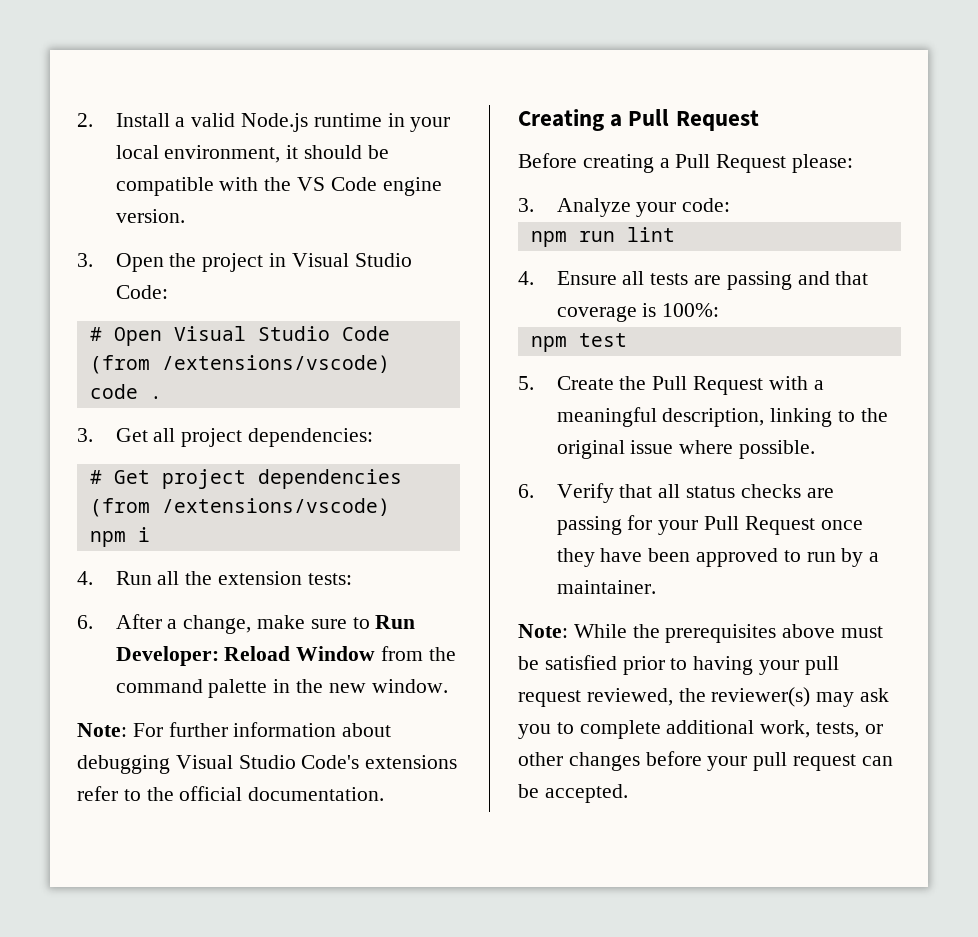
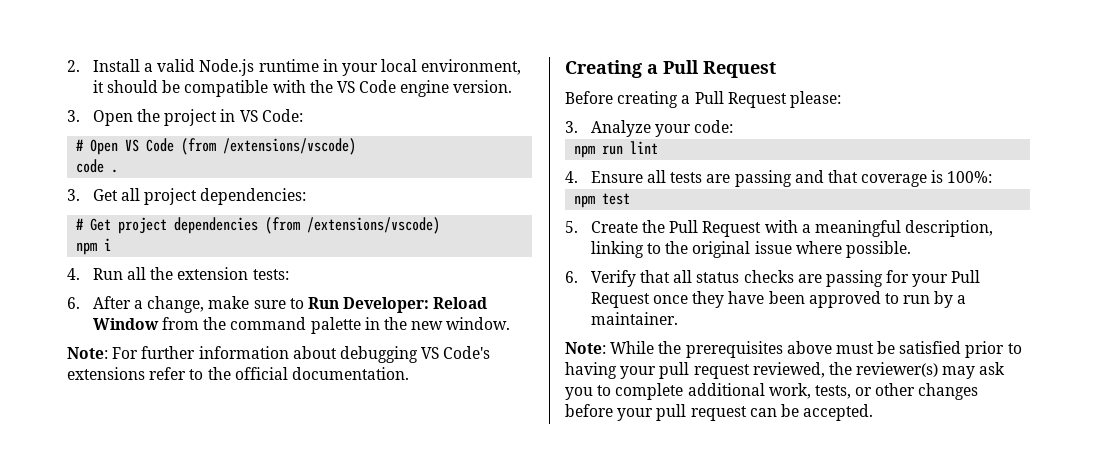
- 3. Open the project in Visual Studio Code:
+ 3. Open the project in VS Code:
- # Open Visual Studio Code (from /extensions/vscode)
+ # Open VS Code (from /extensions/vscode)
- Note: For further information about debugging Visual Studio Code's extensions refer to the official documentation.
+ Note: For further information about debugging VS Code's extensions refer to the official documentation.

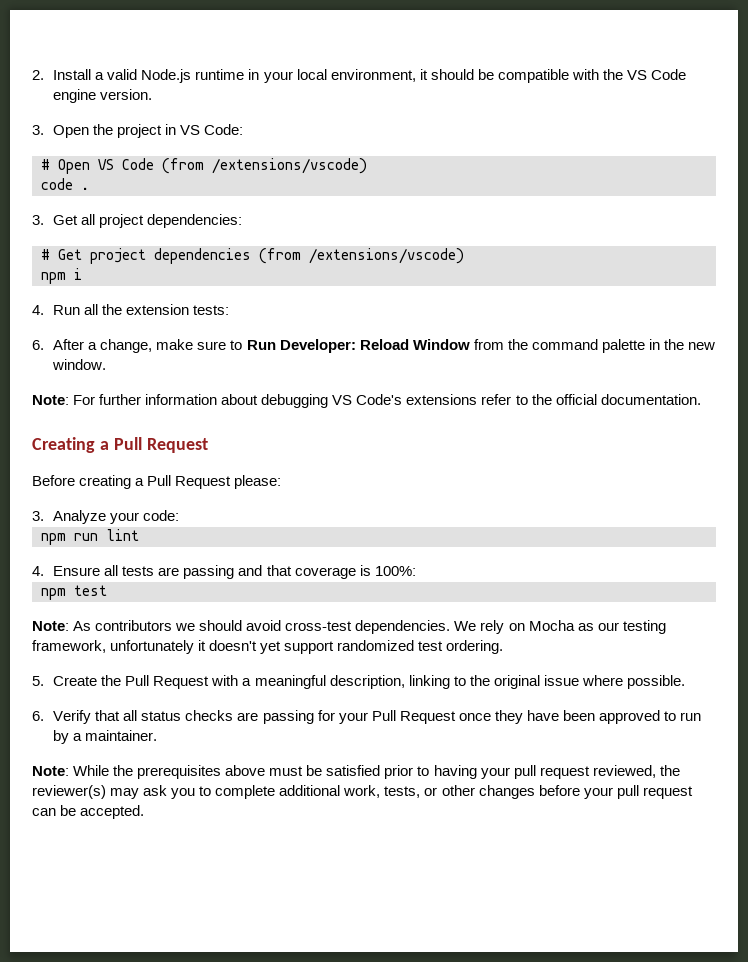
+ Note: As contributors we should avoid cross-test dependencies. We rely on Mocha as our testing framework, unfortunately it doesn't yet support randomized test ordering.

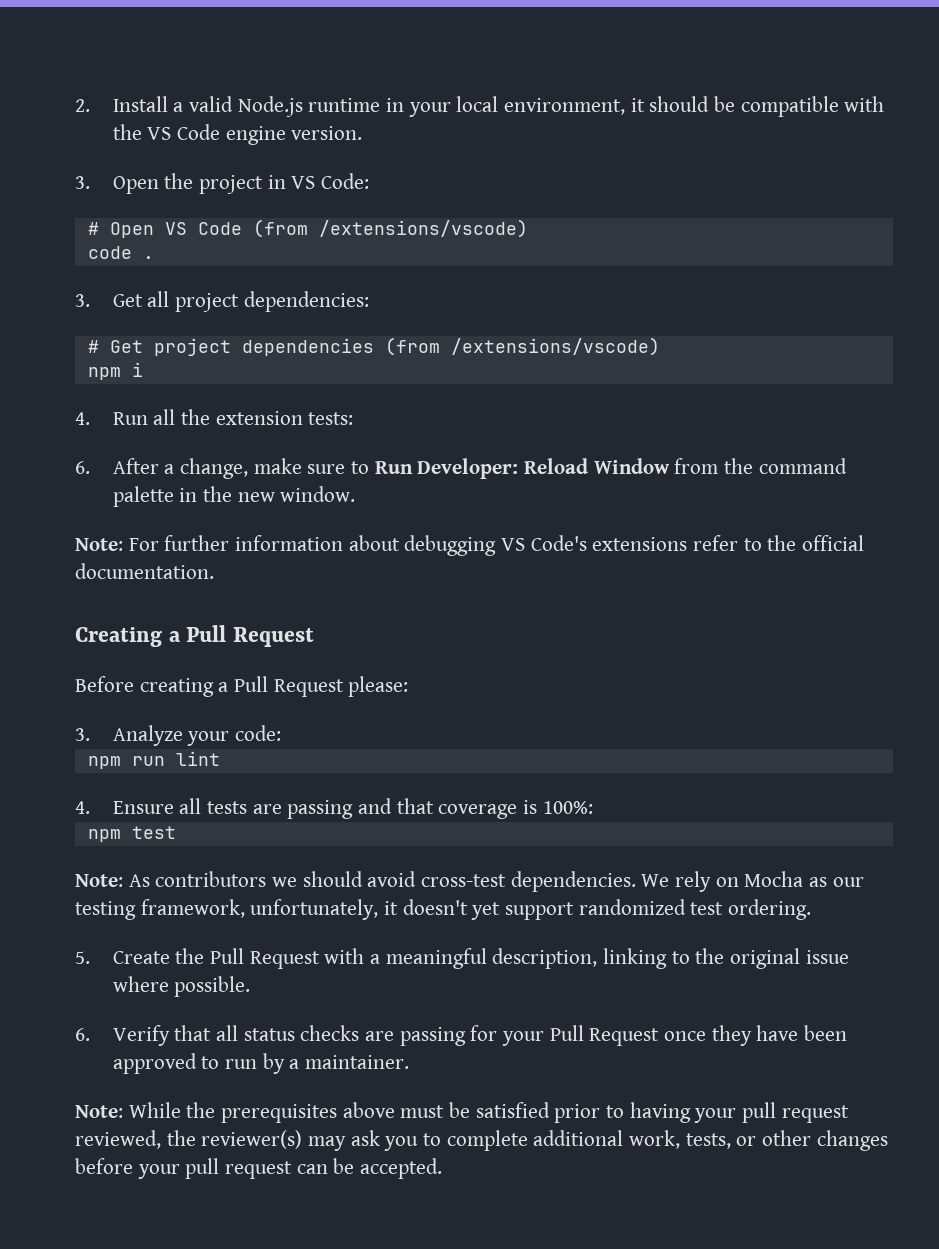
- We rely on Mocha as our testing framework, unfortunately it doesn't yet support randomized test ordering.
+ We rely on Mocha as our testing framework, unfortunately, it doesn't yet support randomized test ordering.

